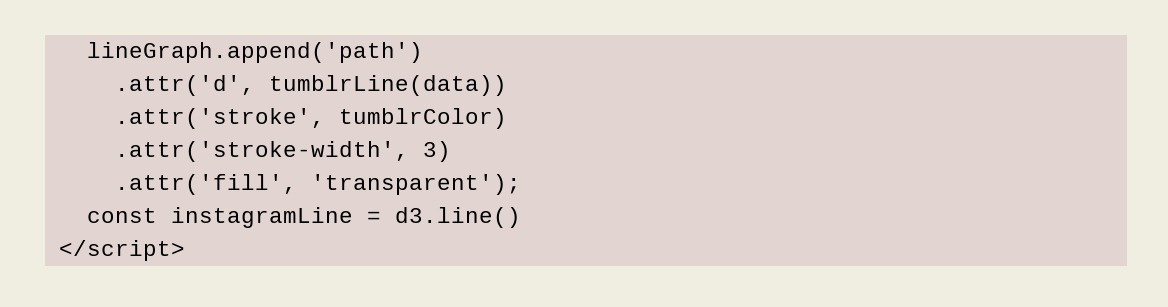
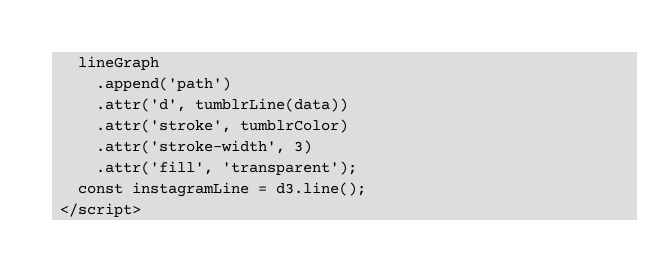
- lineGraph.append('path')
+ lineGraph
+ .append('path')
- const instagramLine = d3.line()
+ const instagramLine = d3.line();

